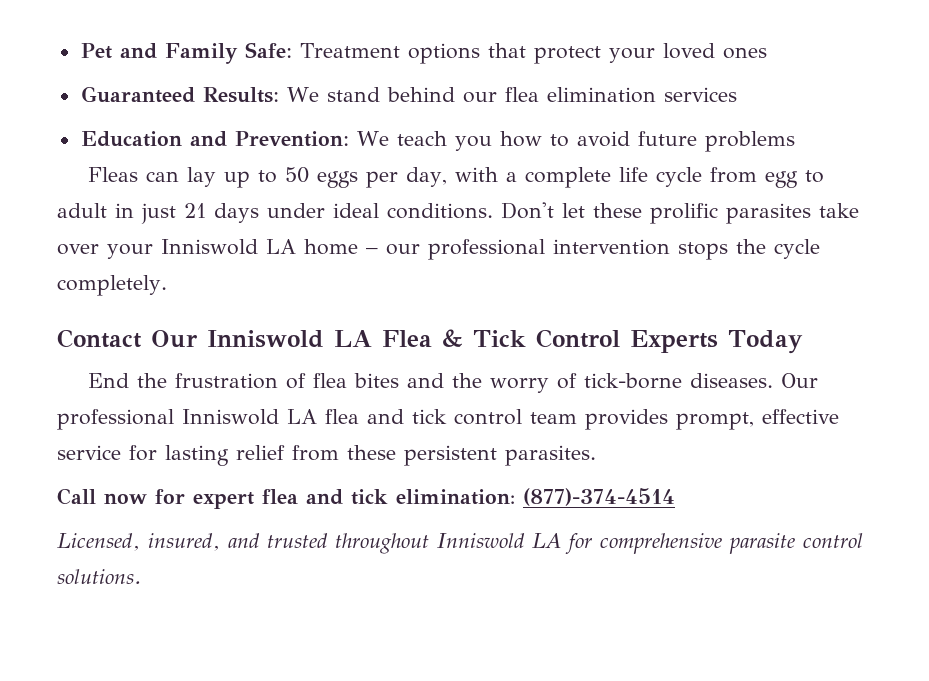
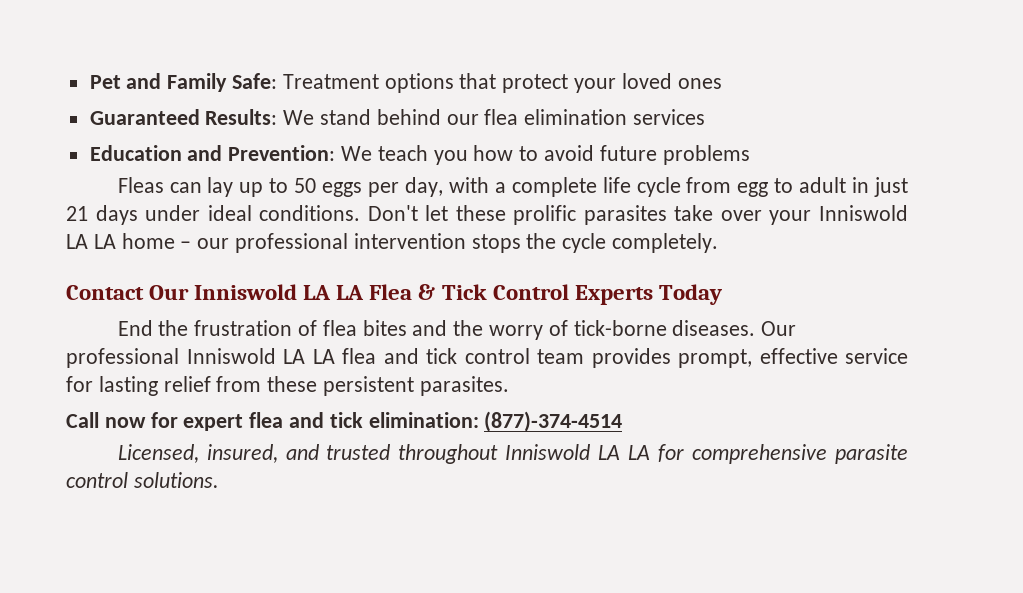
- Don't let these prolific parasites take over your Inniswold LA home – our professional intervention stops the cycle completely.
+ Don't let these prolific parasites take over your Inniswold LA LA home – our professional intervention stops the cycle completely.
- Contact Our Inniswold LA Flea & Tick Control Experts Today
+ Contact Our Inniswold LA LA Flea & Tick Control Experts Today
- Our professional Inniswold LA flea and tick control team provides prompt, effective service for lasting relief from these persistent parasites.
+ Our professional Inniswold LA LA flea and tick control team provides prompt, effective service for lasting relief from these persistent parasites.
- Licensed, insured, and trusted throughout Inniswold LA for comprehensive parasite control solutions.
+ Licensed, insured, and trusted throughout Inniswold LA LA for comprehensive parasite control solutions.

